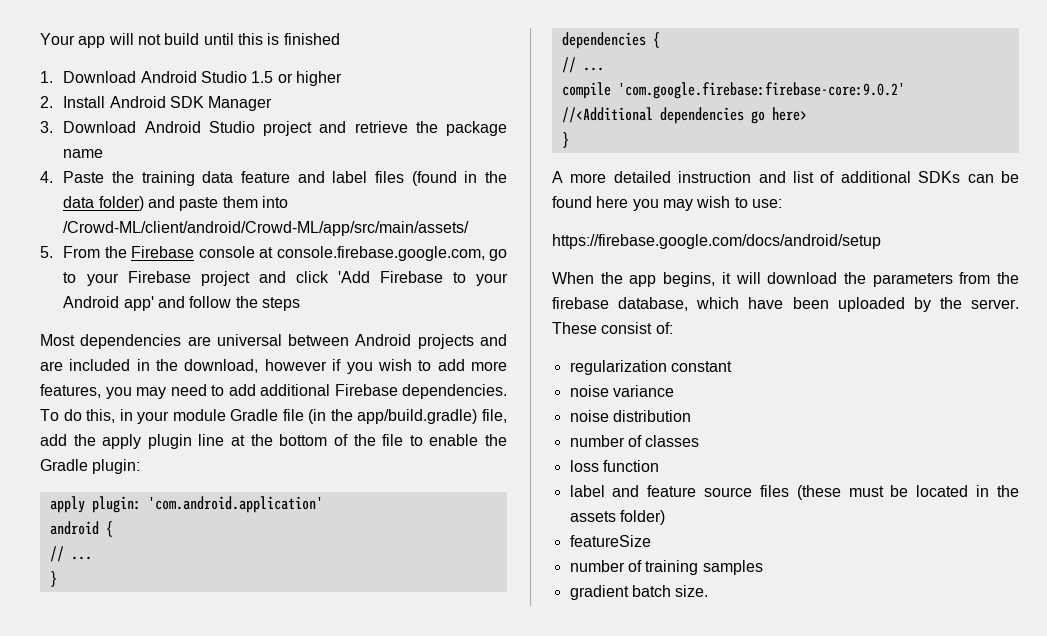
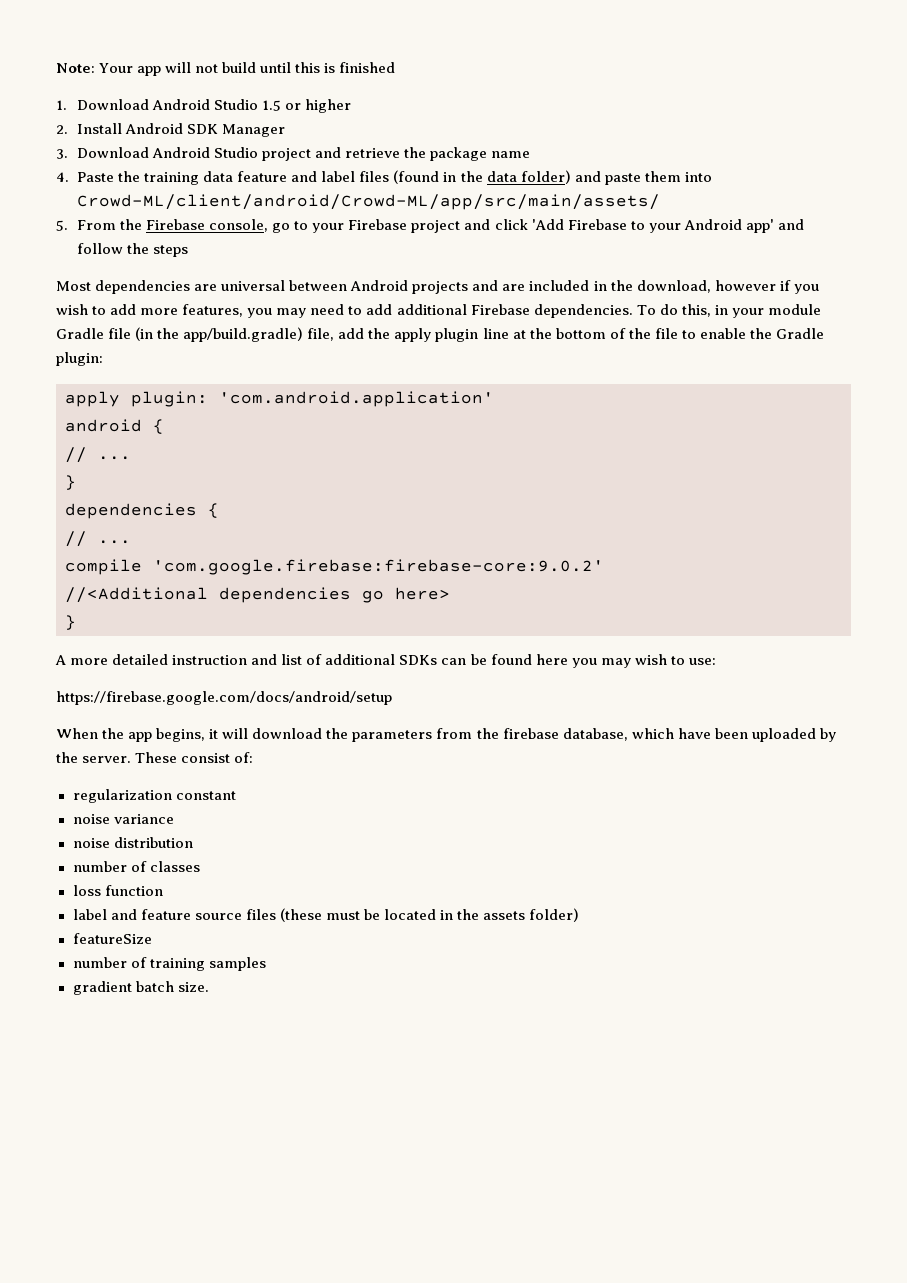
- Your app will not build until this is finished
+ Note: Your app will not build until this is finished
- 4. Paste the training data feature and label files (found in the data folder) and paste them into /Crowd-ML/client/android/Crowd-ML/app/src/main/assets/
+ 4. Paste the training data feature and label files (found in the data folder) and paste them into Crowd-ML/client/android/Crowd-ML/app/src/main/assets/
- 5. From the Firebase console at console.firebase.google.com, go to your Firebase project and click 'Add Firebase to your Android app' and follow the steps
+ 5. From the Firebase console, go to your Firebase project and click 'Add Firebase to your Android app' and follow the steps

